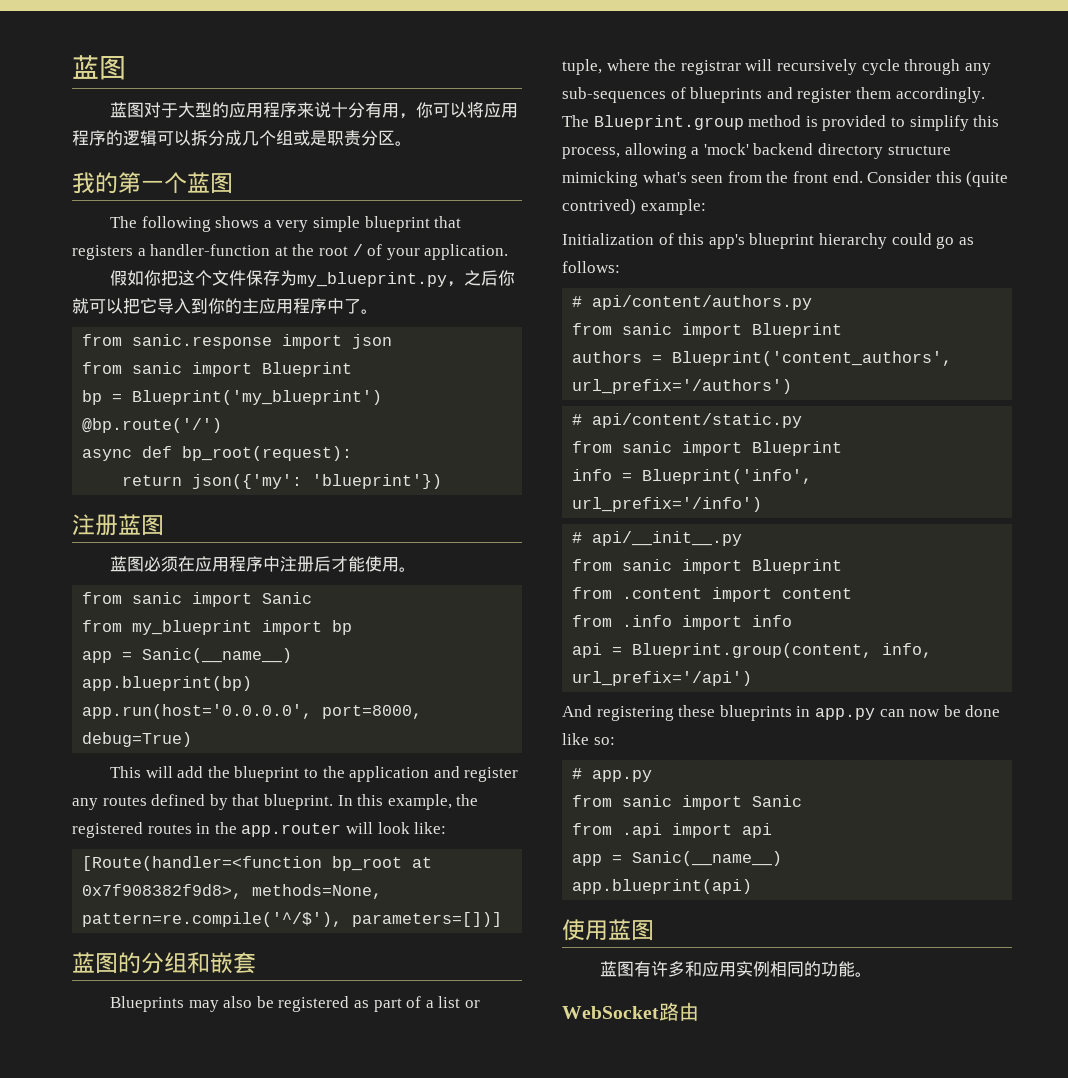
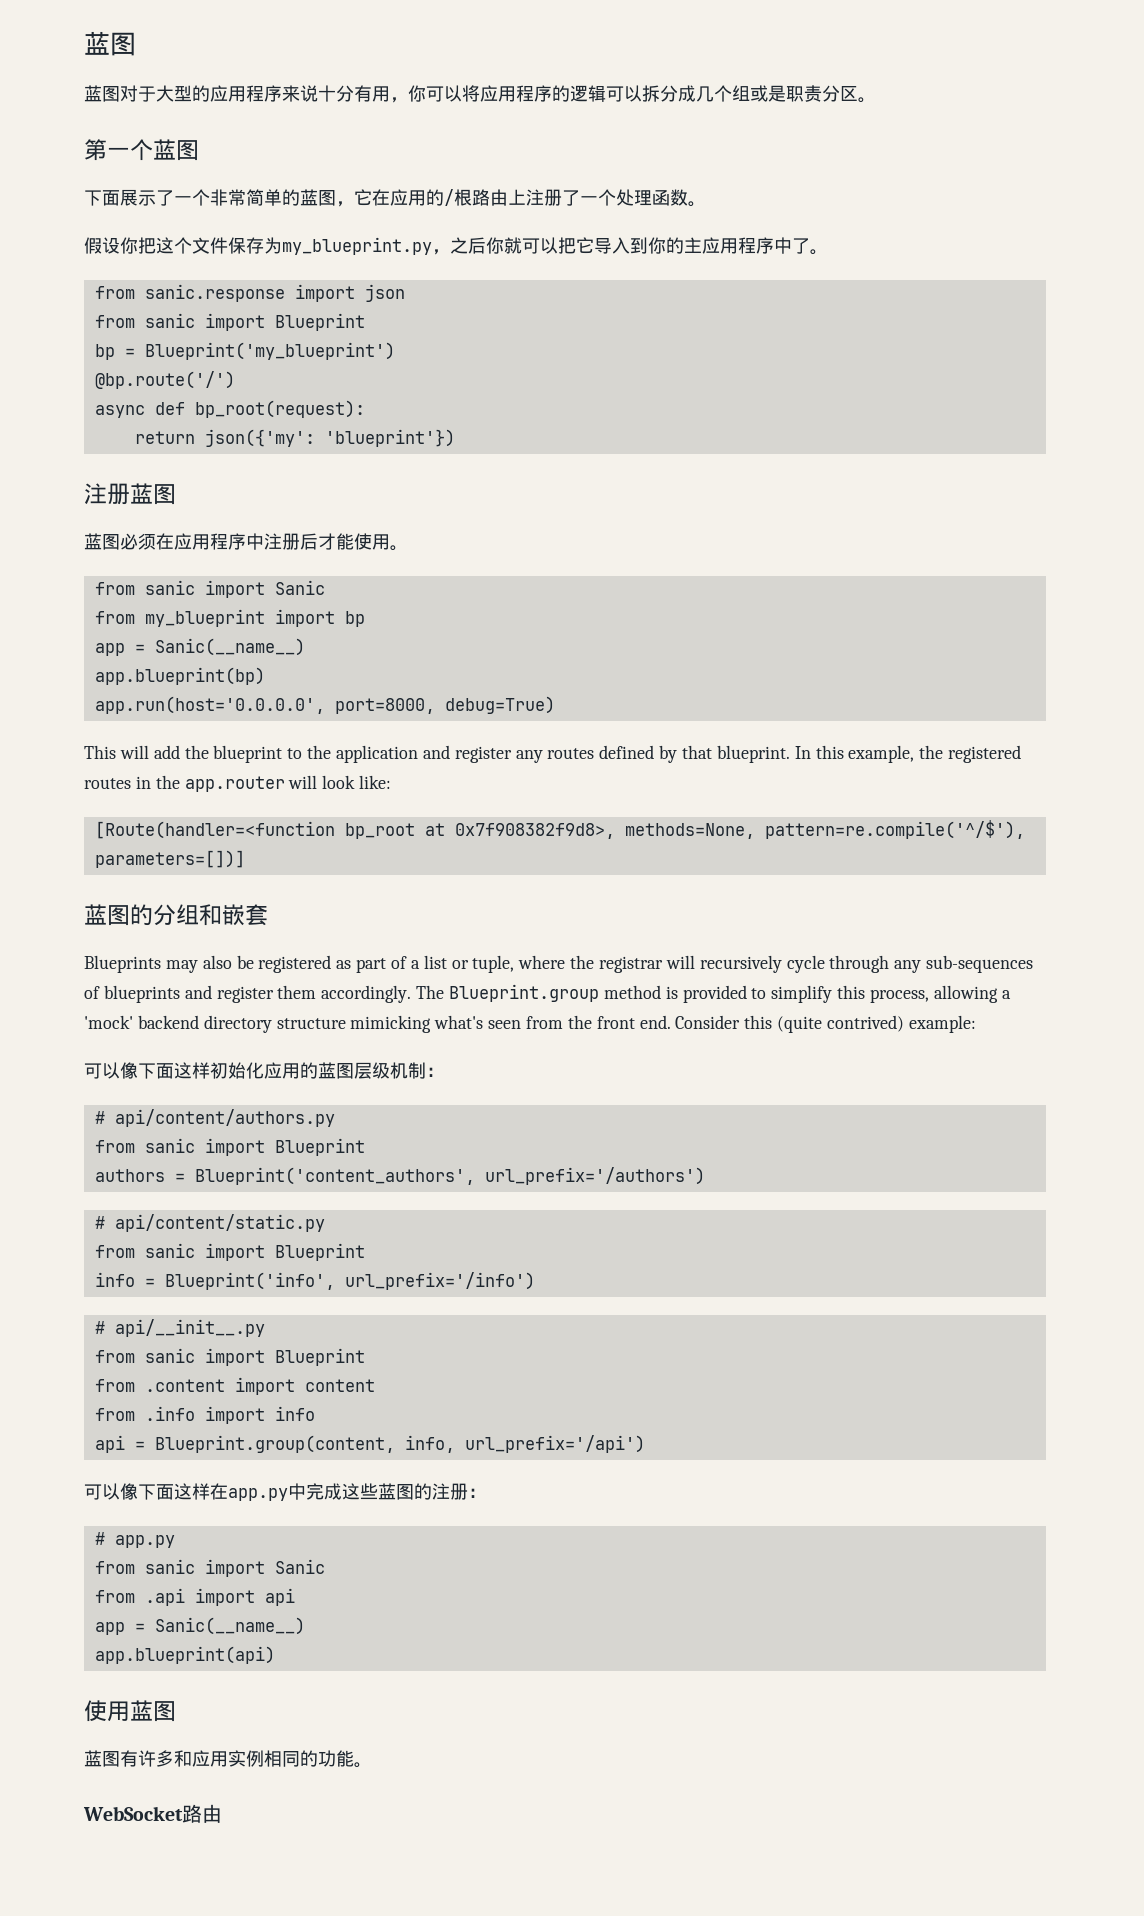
- 我的第一个蓝图
+ 第一个蓝图
- The following shows a very simple blueprint that registers a handler-function at the root / of your application.
+ 下面展示了一个非常简单的蓝图，它在应用的/根路由上注册了一个处理函数。
- 假如你把这个文件保存为my_blueprint.py，之后你就可以把它导入到你的主应用程序中了。
+ 假设你把这个文件保存为my_blueprint.py，之后你就可以把它导入到你的主应用程序中了。
- Initialization of this app's blueprint hierarchy could go as follows:
+ 可以像下面这样初始化应用的蓝图层级机制：
- And registering these blueprints in app.py can now be done like so:
+ 可以像下面这样在app.py中完成这些蓝图的注册：

